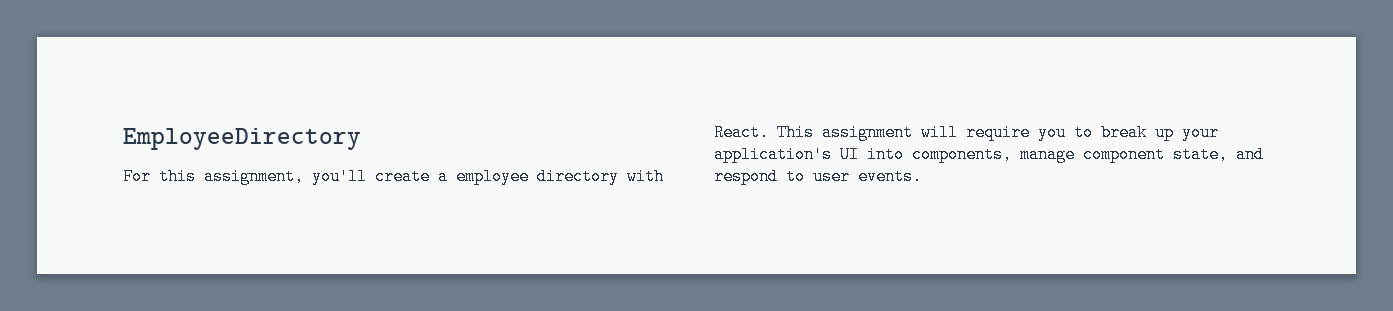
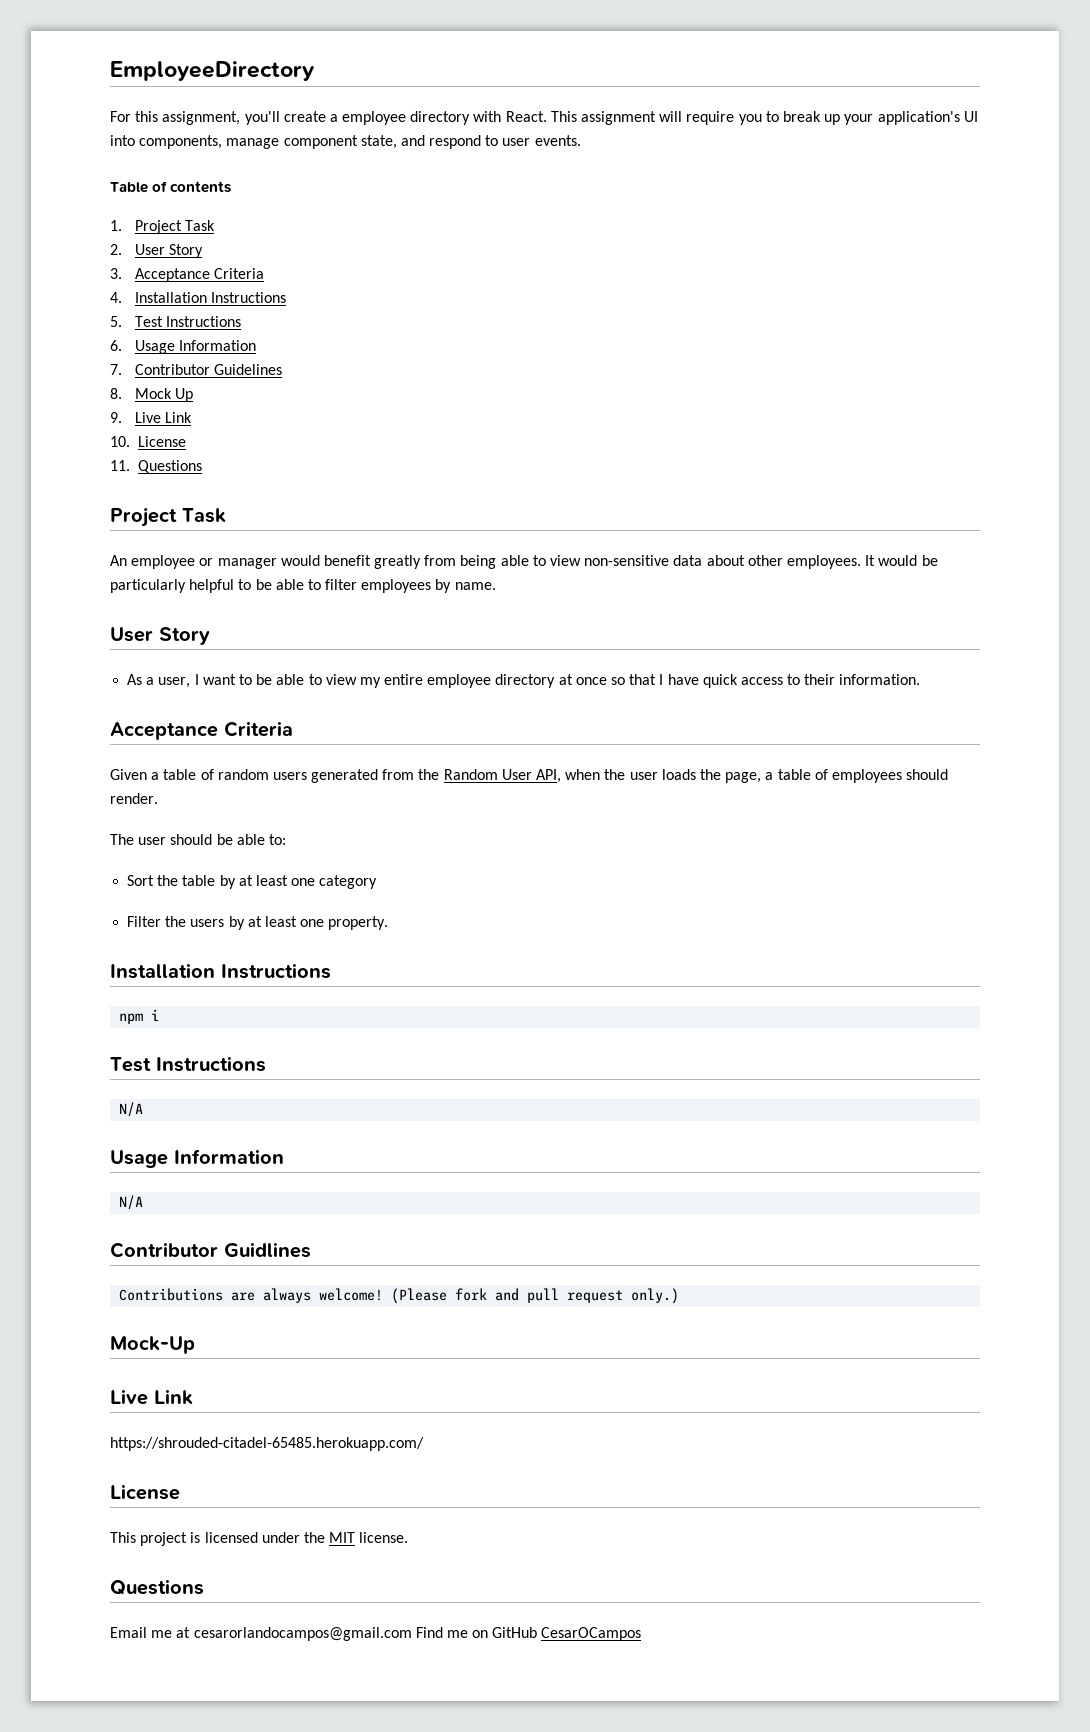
+ Table of contents
+ 1. Project Task
+ 2. User Story
+ 3. Acceptance Criteria
+ 4. Installation Instructions
+ 5. Test Instructions
+ 6. Usage Information
+ 7. Contributor Guidelines
+ 8. Mock Up
+ 9. Live Link
+ 10. License
+ 11. Questions
+ Project Task
+ An employee or manager would benefit greatly from being able to view non-sensitive data about other employees. It would be particularly helpful to be able to filter employees by name.
+ User Story
+ As a user, I want to be able to view my entire employee directory at once so that I have quick access to their information.
+ Acceptance Criteria
+ Given a table of random users generated from the Random User API, when the user loads the page, a table of employees should render.
+ The user should be able to:
+ Sort the table by at least one category
+ Filter the users by at least one property.
+ Installation Instructions
+ npm i
+ Test Instructions
+ N/A
+ Usage Information
+ N/A
+ Contributor Guidlines
+ Contributions are always welcome! (Please fork and pull request only.)
+ Mock-Up
+ Live Link
+ https://shrouded-citadel-65485.herokuapp.com/
+ License
+ This project is licensed under the MIT license.
+ Questions
+ Email me at cesarorlandocampos@gmail.com Find me on GitHub CesarOCampos

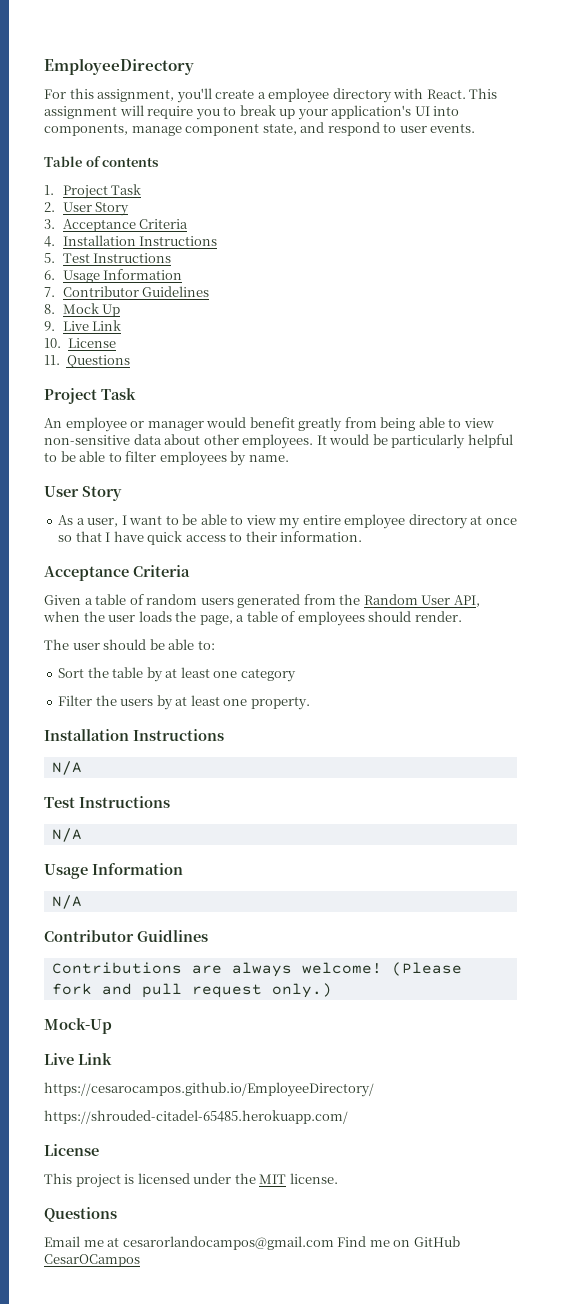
  Filter the users by at least one property.
  Installation Instructions
- npm i
+ N/A
+ https://cesarocampos.github.io/EmployeeDirectory/

